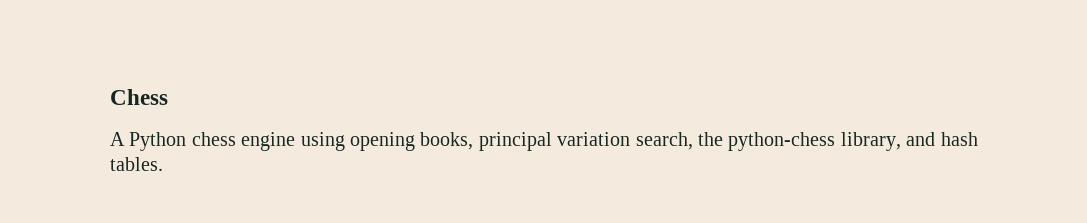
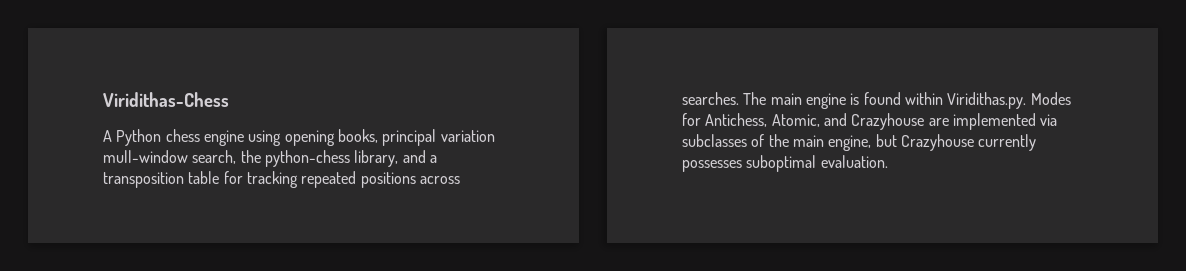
- Chess
+ Viridithas-Chess
- A Python chess engine using opening books, principal variation search, the python-chess library, and hash tables.
+ A Python chess engine using opening books, principal variation mull-window search, the python-chess library, and a transposition table for tracking repeated positions across searches. The main engine is found within Viridithas.py. Modes for Antichess, Atomic, and Crazyhouse are implemented via subclasses of the main engine, but Crazyhouse currently possesses suboptimal evaluation.

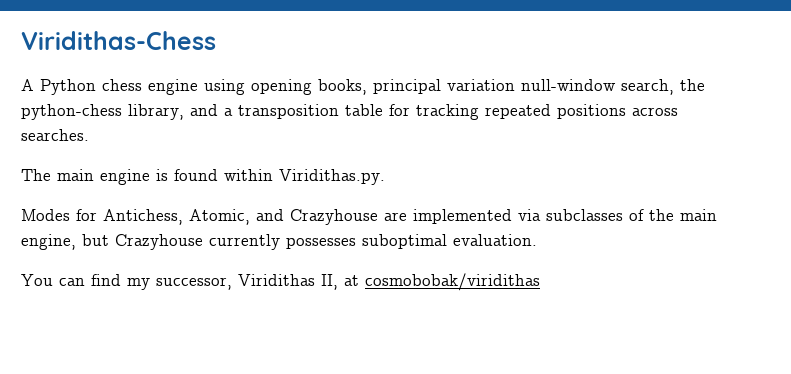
- A Python chess engine using opening books, principal variation mull-window search, the python-chess library, and a transposition table for tracking repeated positions across searches. The main engine is found within Viridithas.py. Modes for Antichess, Atomic, and Crazyhouse are implemented via subclasses of the main engine, but Crazyhouse currently possesses suboptimal evaluation.
+ A Python chess engine using opening books, principal variation null-window search, the python-chess library, and a transposition table for tracking repeated positions across searches.
+ The main engine is found within Viridithas.py.
+ Modes for Antichess, Atomic, and Crazyhouse are implemented via subclasses of the main engine, but Crazyhouse currently possesses suboptimal evaluation.
+ You can find my successor, Viridithas II, at cosmobobak/viridithas

